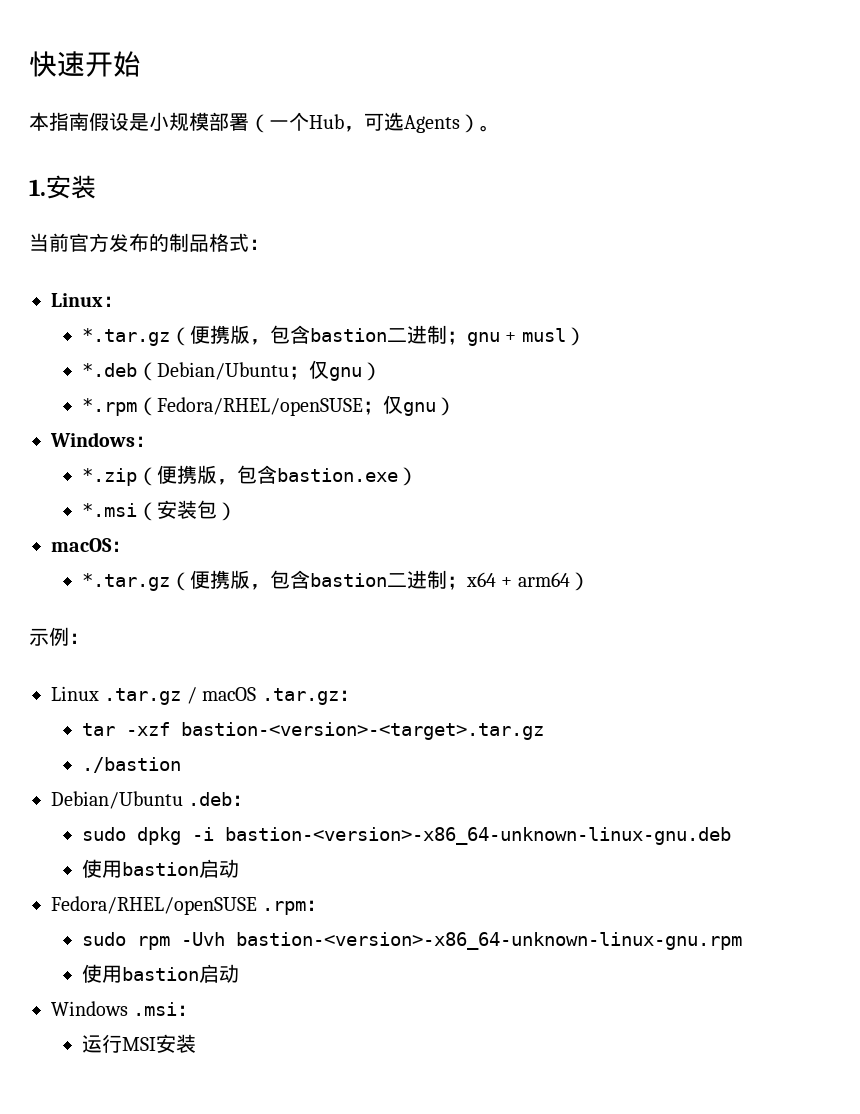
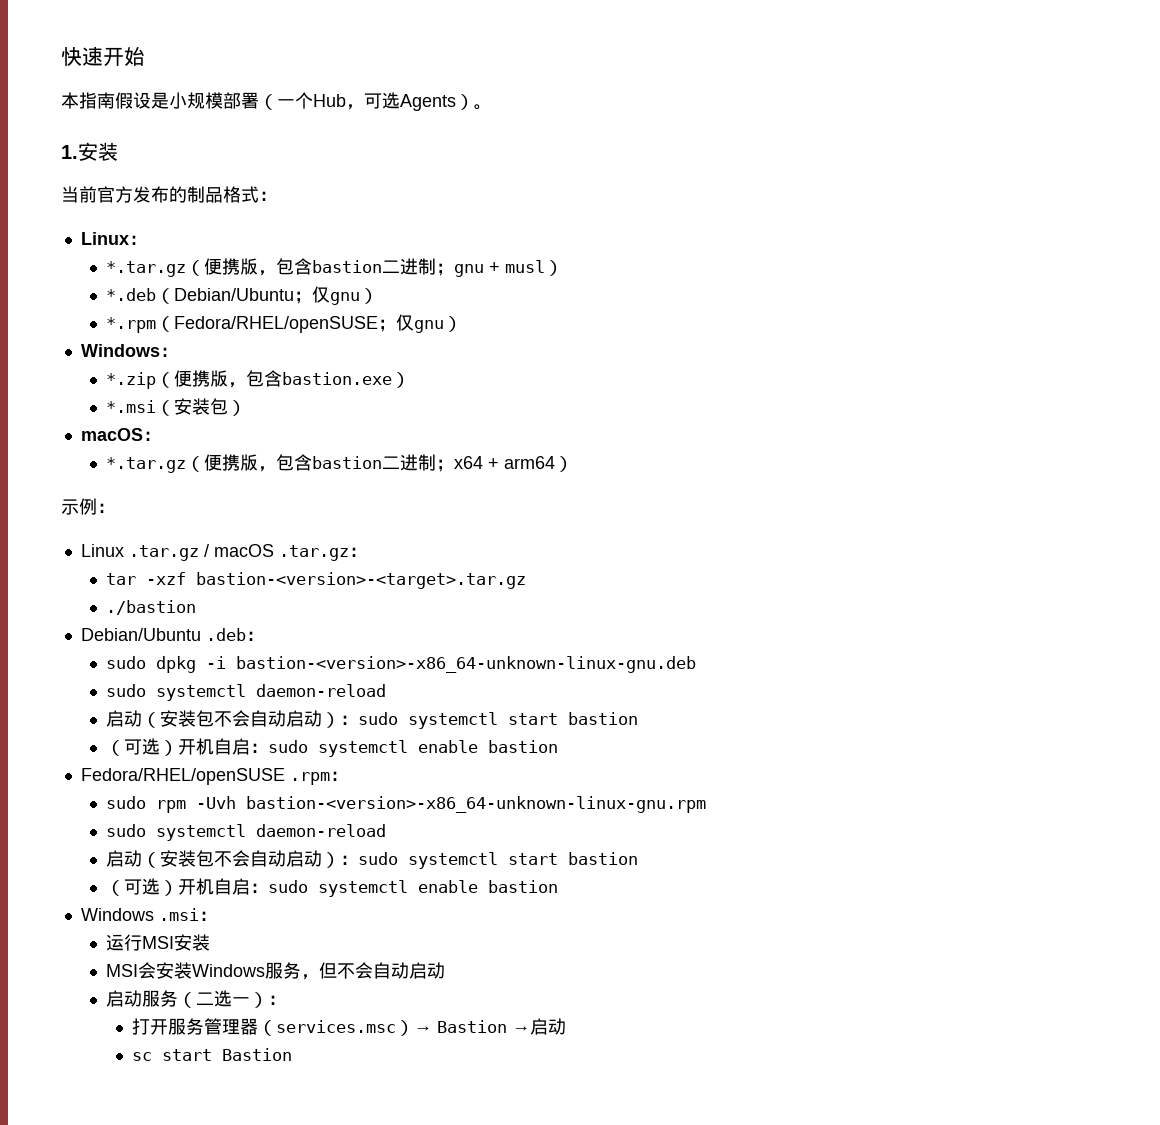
  sudo dpkg -i bastion-<version>-x86_64-unknown-linux-gnu.deb
- 使用bastion启动
+ sudo systemctl daemon-reload
+ 启动（安装包不会自动启动）：sudo systemctl start bastion
+ （可选）开机自启：sudo systemctl enable bastion
  sudo rpm -Uvh bastion-<version>-x86_64-unknown-linux-gnu.rpm
- 使用bastion启动
+ sudo systemctl daemon-reload
+ 启动（安装包不会自动启动）：sudo systemctl start bastion
+ （可选）开机自启：sudo systemctl enable bastion
+ MSI会安装Windows服务，但不会自动启动
+ 启动服务（二选一）：
+ 打开服务管理器（services.msc）→ Bastion →启动
+ sc start Bastion

